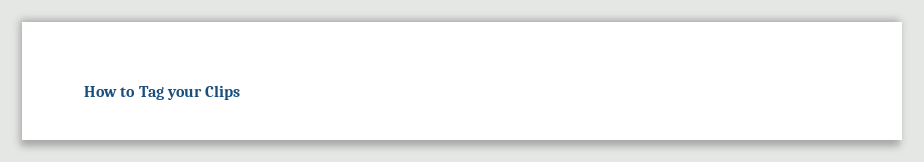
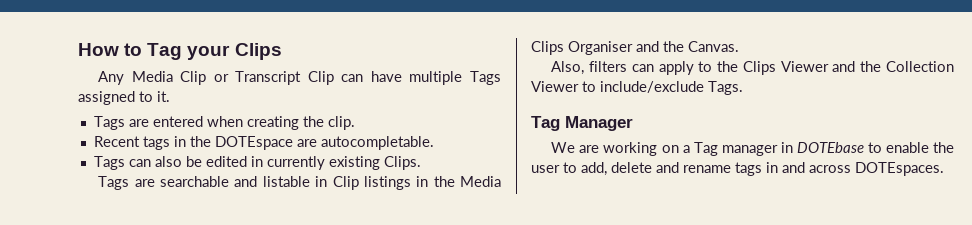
+ Any Media Clip or Transcript Clip can have multiple Tags assigned to it.
+ Tags are entered when creating the clip.
+ Recent tags in the DOTEspace are autocompletable.
+ Tags can also be edited in currently existing Clips.
+ Tags are searchable and listable in Clip listings in the Media Clips Organiser and the Canvas.
+ Also, filters can apply to the Clips Viewer and the Collection Viewer to include/exclude Tags.
+ Tag Manager
+ We are working on a Tag manager in DOTEbase to enable the user to add, delete and rename tags in and across DOTEspaces.

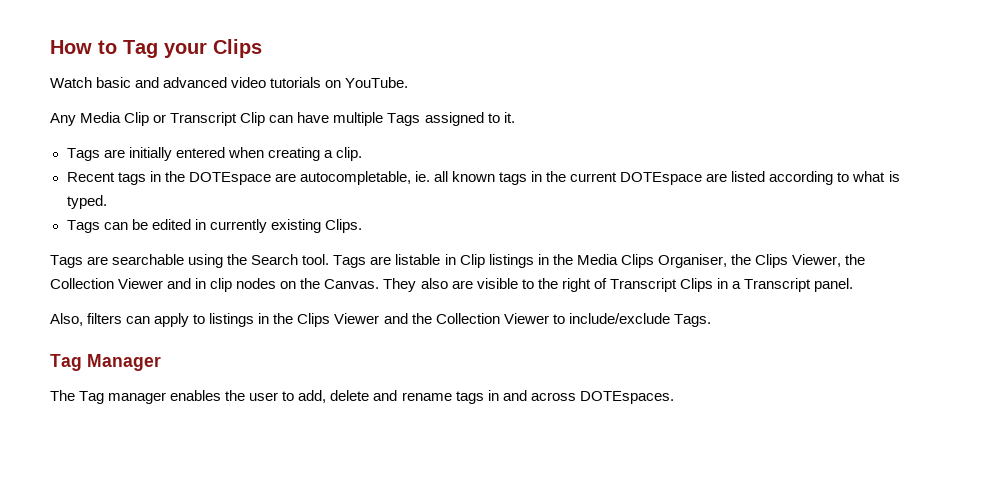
+ Watch basic and advanced video tutorials on YouTube.
- Tags are entered when creating the clip.
+ Tags are initially entered when creating a clip.
- Recent tags in the DOTEspace are autocompletable.
+ Recent tags in the DOTEspace are autocompletable, ie. all known tags in the current DOTEspace are listed according to what is typed.
- Tags can also be edited in currently existing Clips.
+ Tags can be edited in currently existing Clips.
- Tags are searchable and listable in Clip listings in the Media Clips Organiser and the Canvas.
+ Tags are searchable using the Search tool. Tags are listable in Clip listings in the Media Clips Organiser, the Clips Viewer, the Collection Viewer and in clip nodes on the Canvas. They also are visible to the right of Transcript Clips in a Transcript panel.
- Also, filters can apply to the Clips Viewer and the Collection Viewer to include/exclude Tags.
+ Also, filters can apply to listings in the Clips Viewer and the Collection Viewer to include/exclude Tags.
- We are working on a Tag manager in DOTEbase to enable the user to add, delete and rename tags in and across DOTEspaces.
+ The Tag manager enables the user to add, delete and rename tags in and across DOTEspaces.

